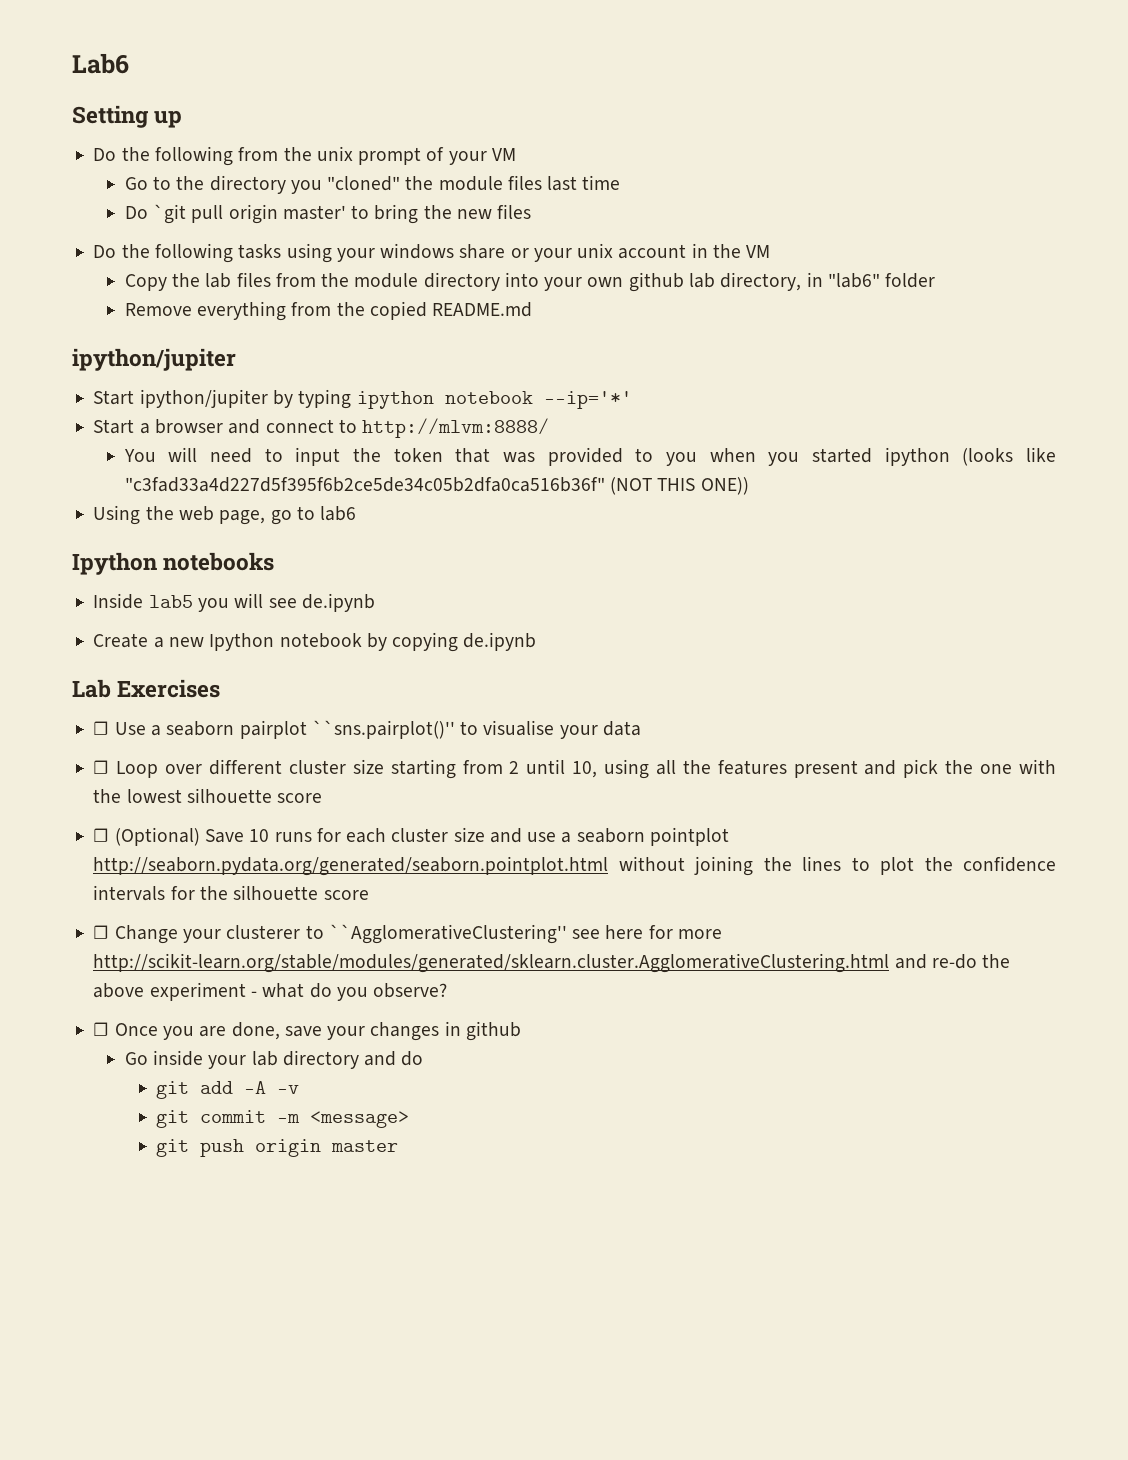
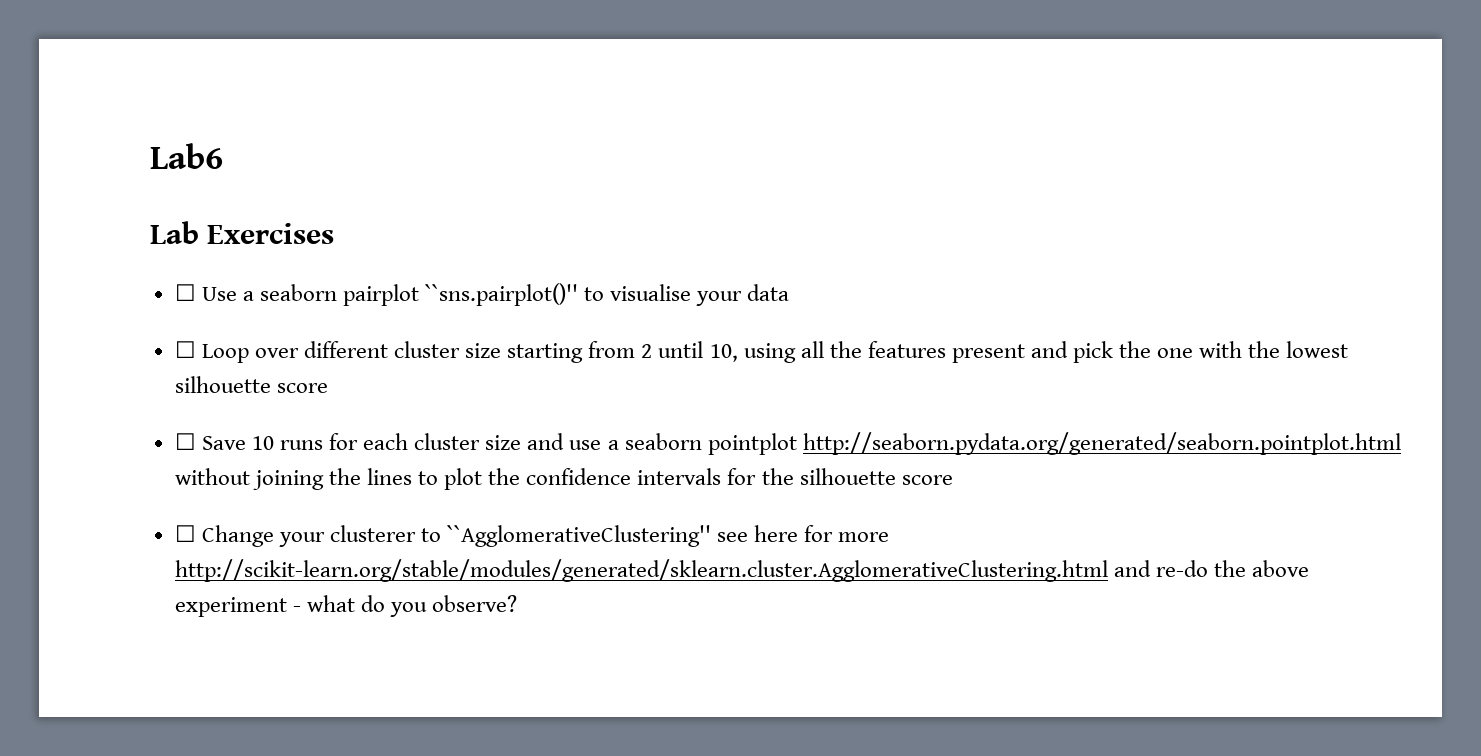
- Setting up
- Do the following from the unix prompt of your VM
- Go to the directory you "cloned" the module files last time
- Do `git pull origin master' to bring the new files
- Do the following tasks using your windows share or your unix account in the VM
- Copy the lab files from the module directory into your own github lab directory, in "lab6" folder
- Remove everything from the copied README.md
- ipython/jupiter
- Start ipython/jupiter by typing ipython notebook --ip='*'
- Start a browser and connect to http://mlvm:8888/
- You will need to input the token that was provided to you when you started ipython (looks like "c3fad33a4d227d5f395f6b2ce5de34c05b2dfa0ca516b36f" (NOT THIS ONE))
- Using the web page, go to lab6
- Ipython notebooks
- Inside lab5 you will see de.ipynb
- Create a new Ipython notebook by copying de.ipynb
- ☐ (Optional) Save 10 runs for each cluster size and use a seaborn pointplot http://seaborn.pydata.org/generated/seaborn.pointplot.html without joining the lines to plot the confidence intervals for the silhouette score
+ ☐ Save 10 runs for each cluster size and use a seaborn pointplot http://seaborn.pydata.org/generated/seaborn.pointplot.html without joining the lines to plot the confidence intervals for the silhouette score
- ☐ Once you are done, save your changes in github
- Go inside your lab directory and do
- git add -A -v
- git commit -m <message>
- git push origin master

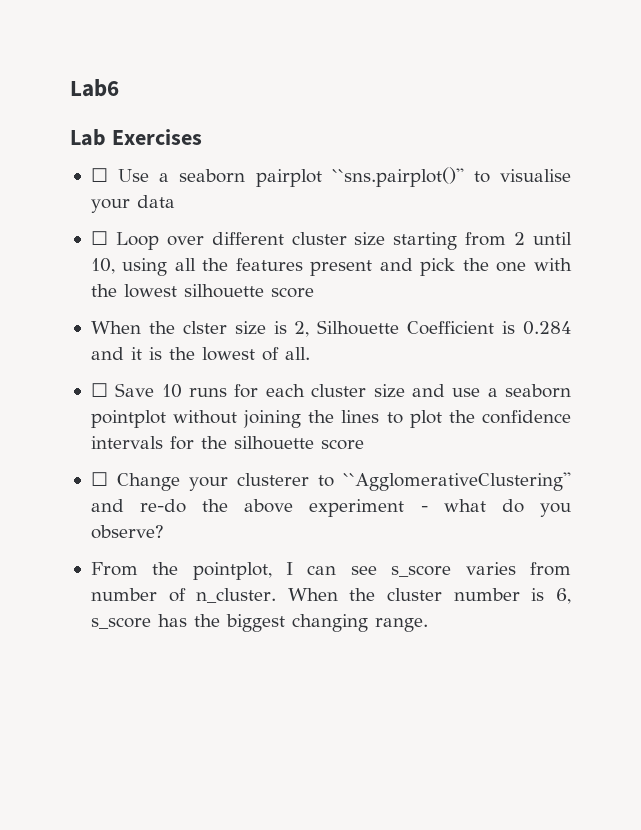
+ When the clster size is 2, Silhouette Coefficient is 0.284 and it is the lowest of all.
- ☐ Save 10 runs for each cluster size and use a seaborn pointplot http://seaborn.pydata.org/generated/seaborn.pointplot.html without joining the lines to plot the confidence intervals for the silhouette score
+ ☐ Save 10 runs for each cluster size and use a seaborn pointplot without joining the lines to plot the confidence intervals for the silhouette score
- ☐ Change your clusterer to ``AgglomerativeClustering'' see here for more http://scikit-learn.org/stable/modules/generated/sklearn.cluster.AgglomerativeClustering.html and re-do the above experiment - what do you observe?
+ ☐ Change your clusterer to ``AgglomerativeClustering'' and re-do the above experiment - what do you observe?
+ From the pointplot, I can see s_score varies from number of n_cluster. When the cluster number is 6, s_score has the biggest changing range.

